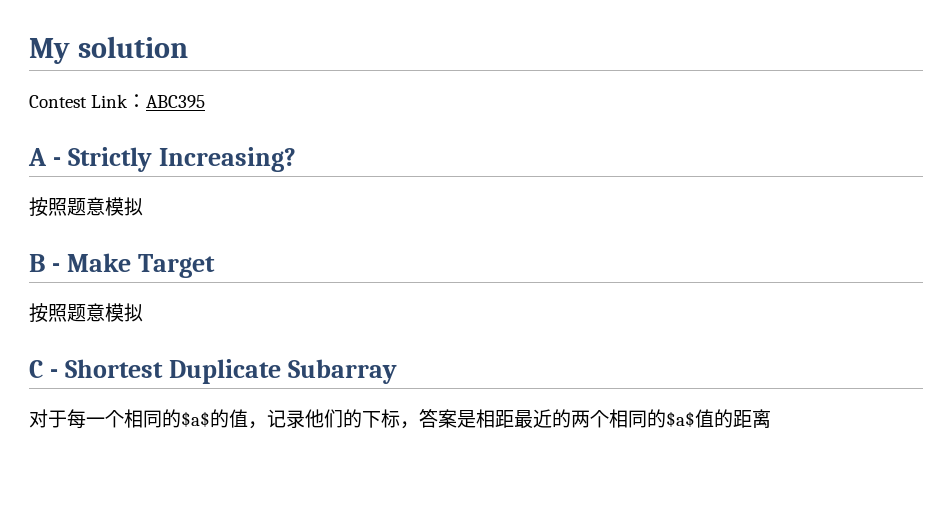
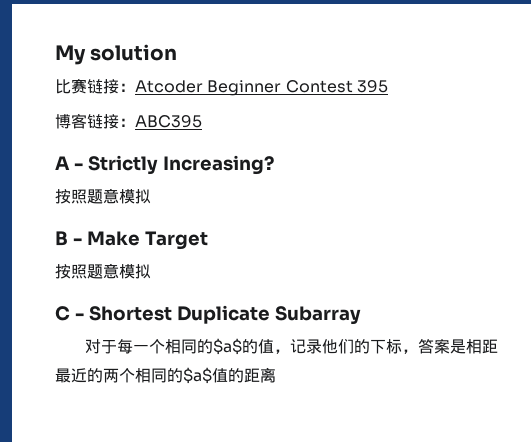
- Contest Link：ABC395
+ 比赛链接：Atcoder Beginner Contest 395
+ 博客链接：ABC395

